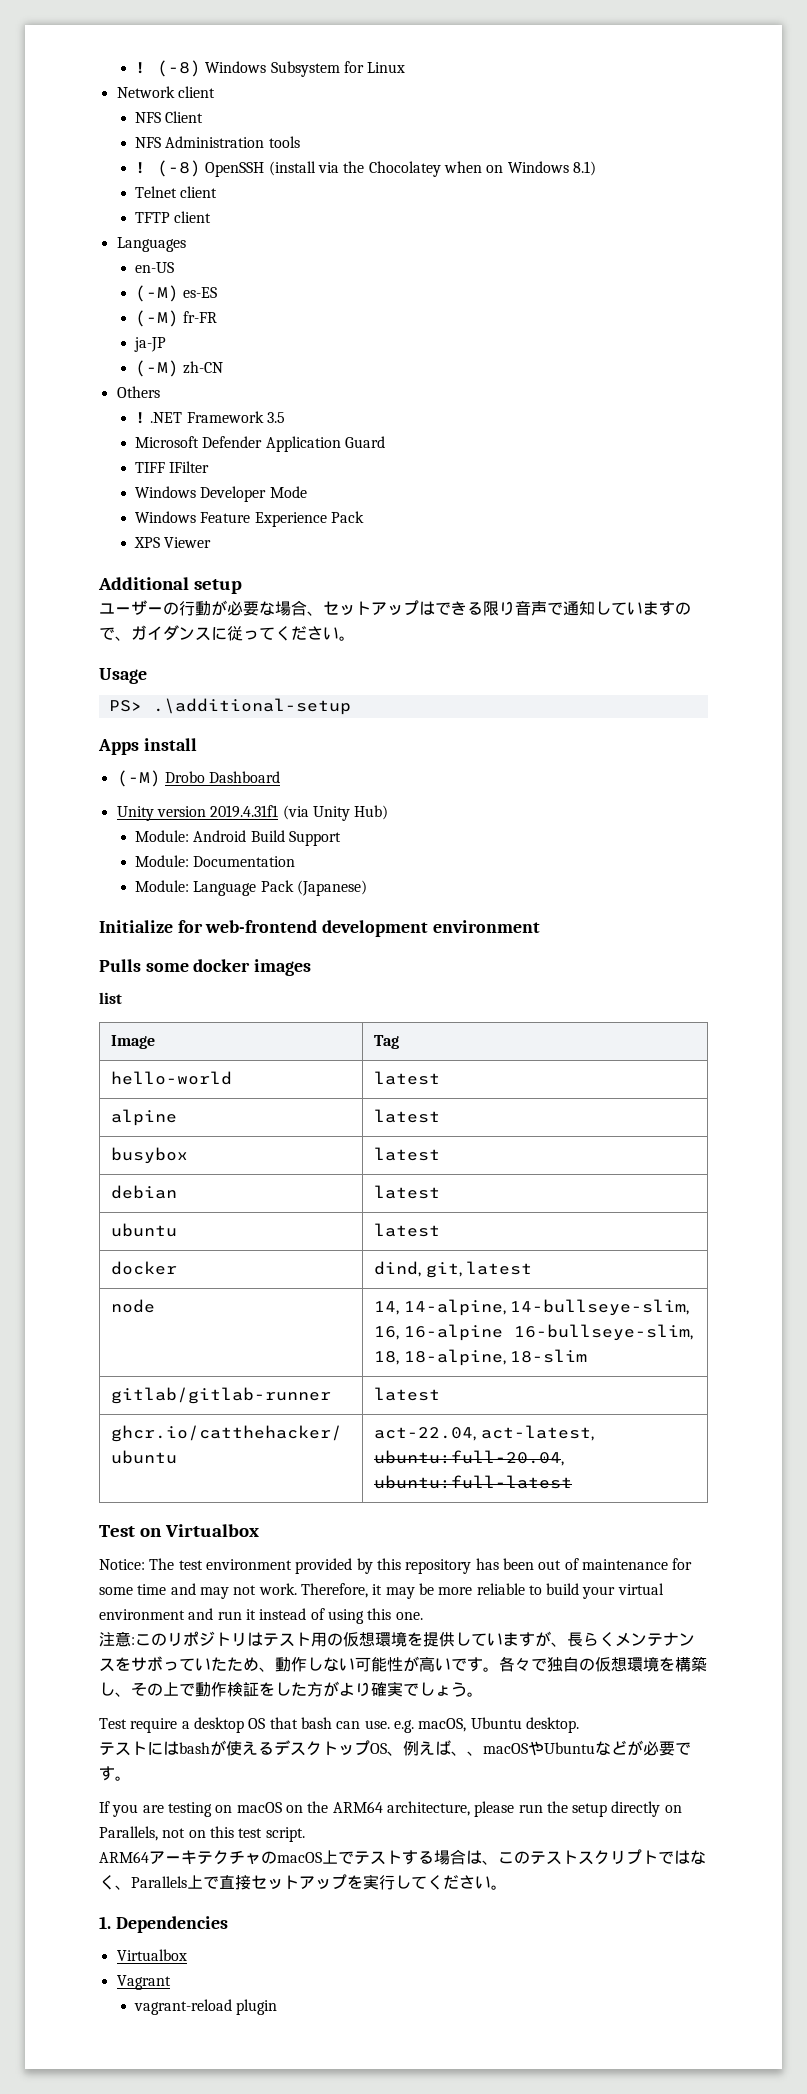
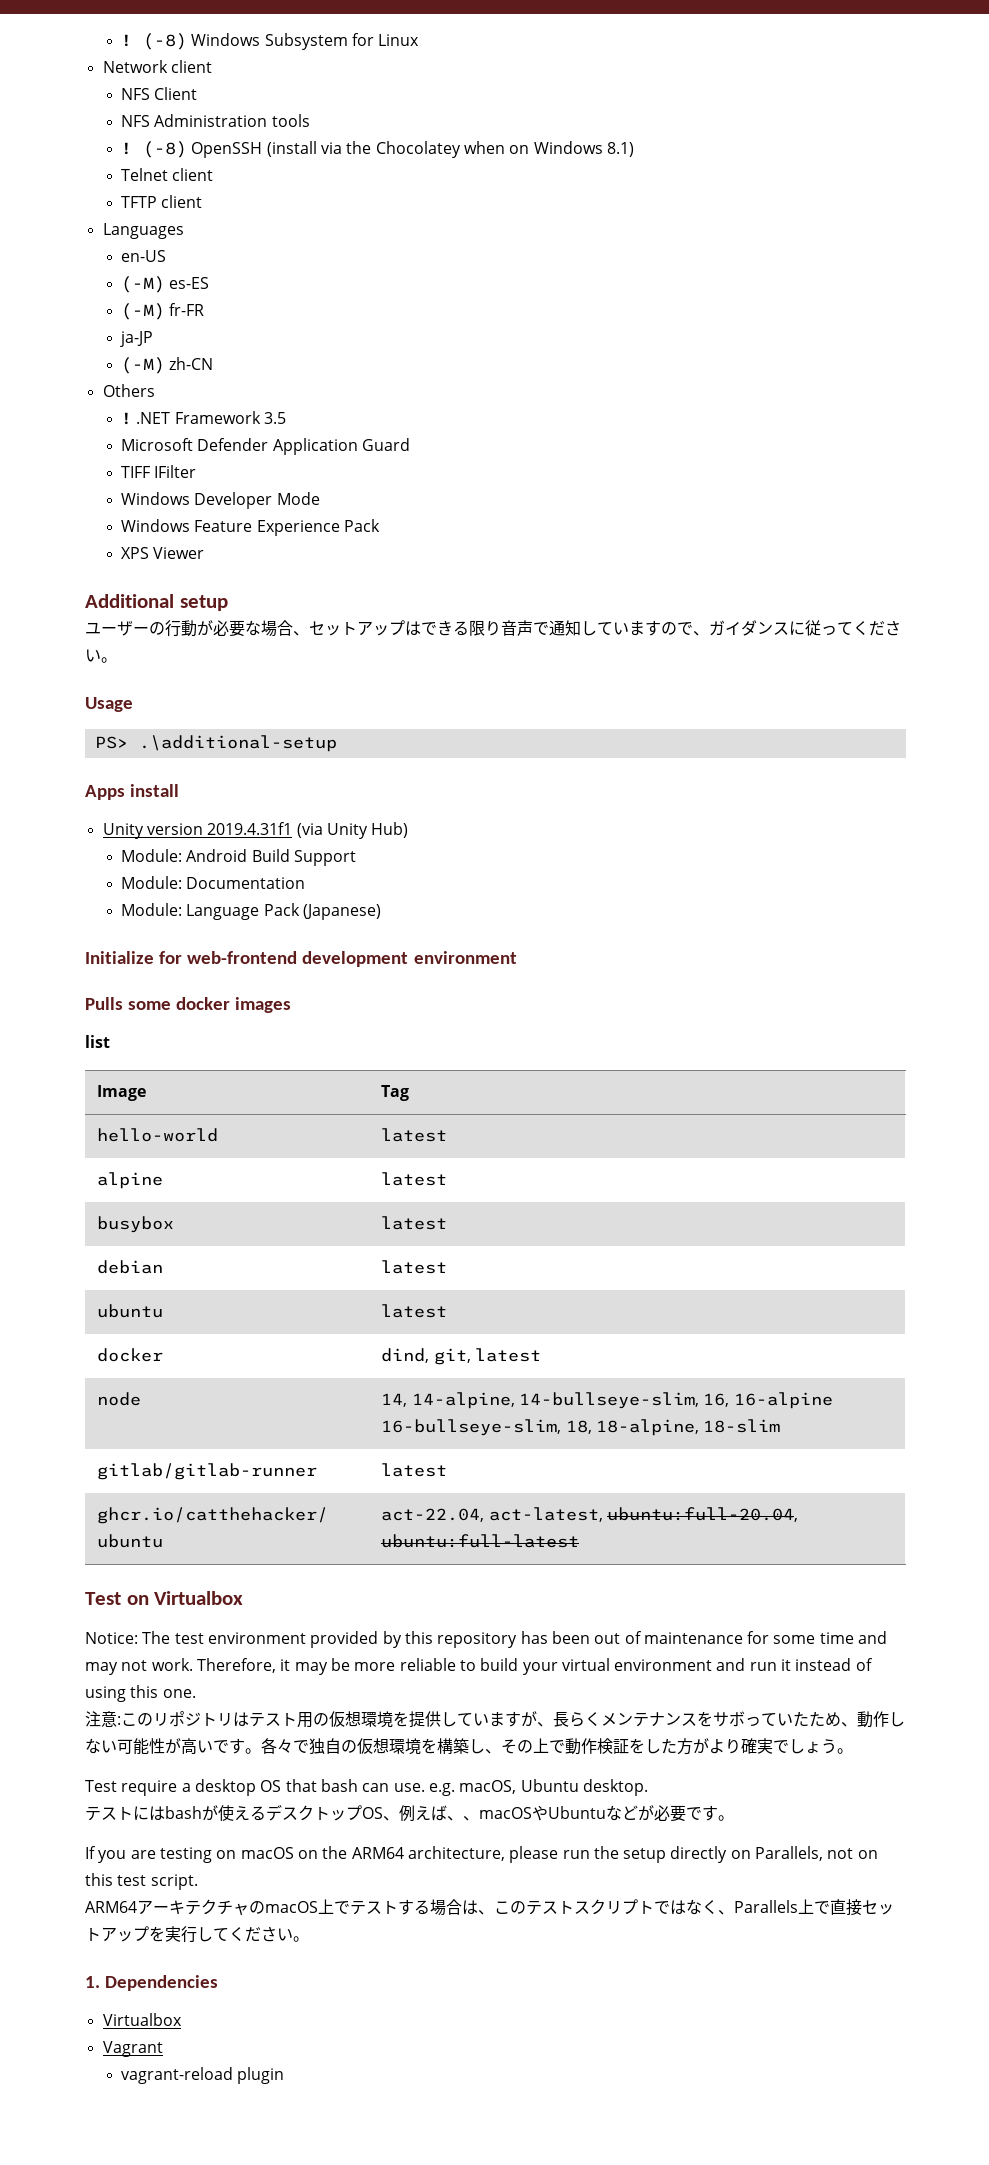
- (-M) Drobo Dashboard

